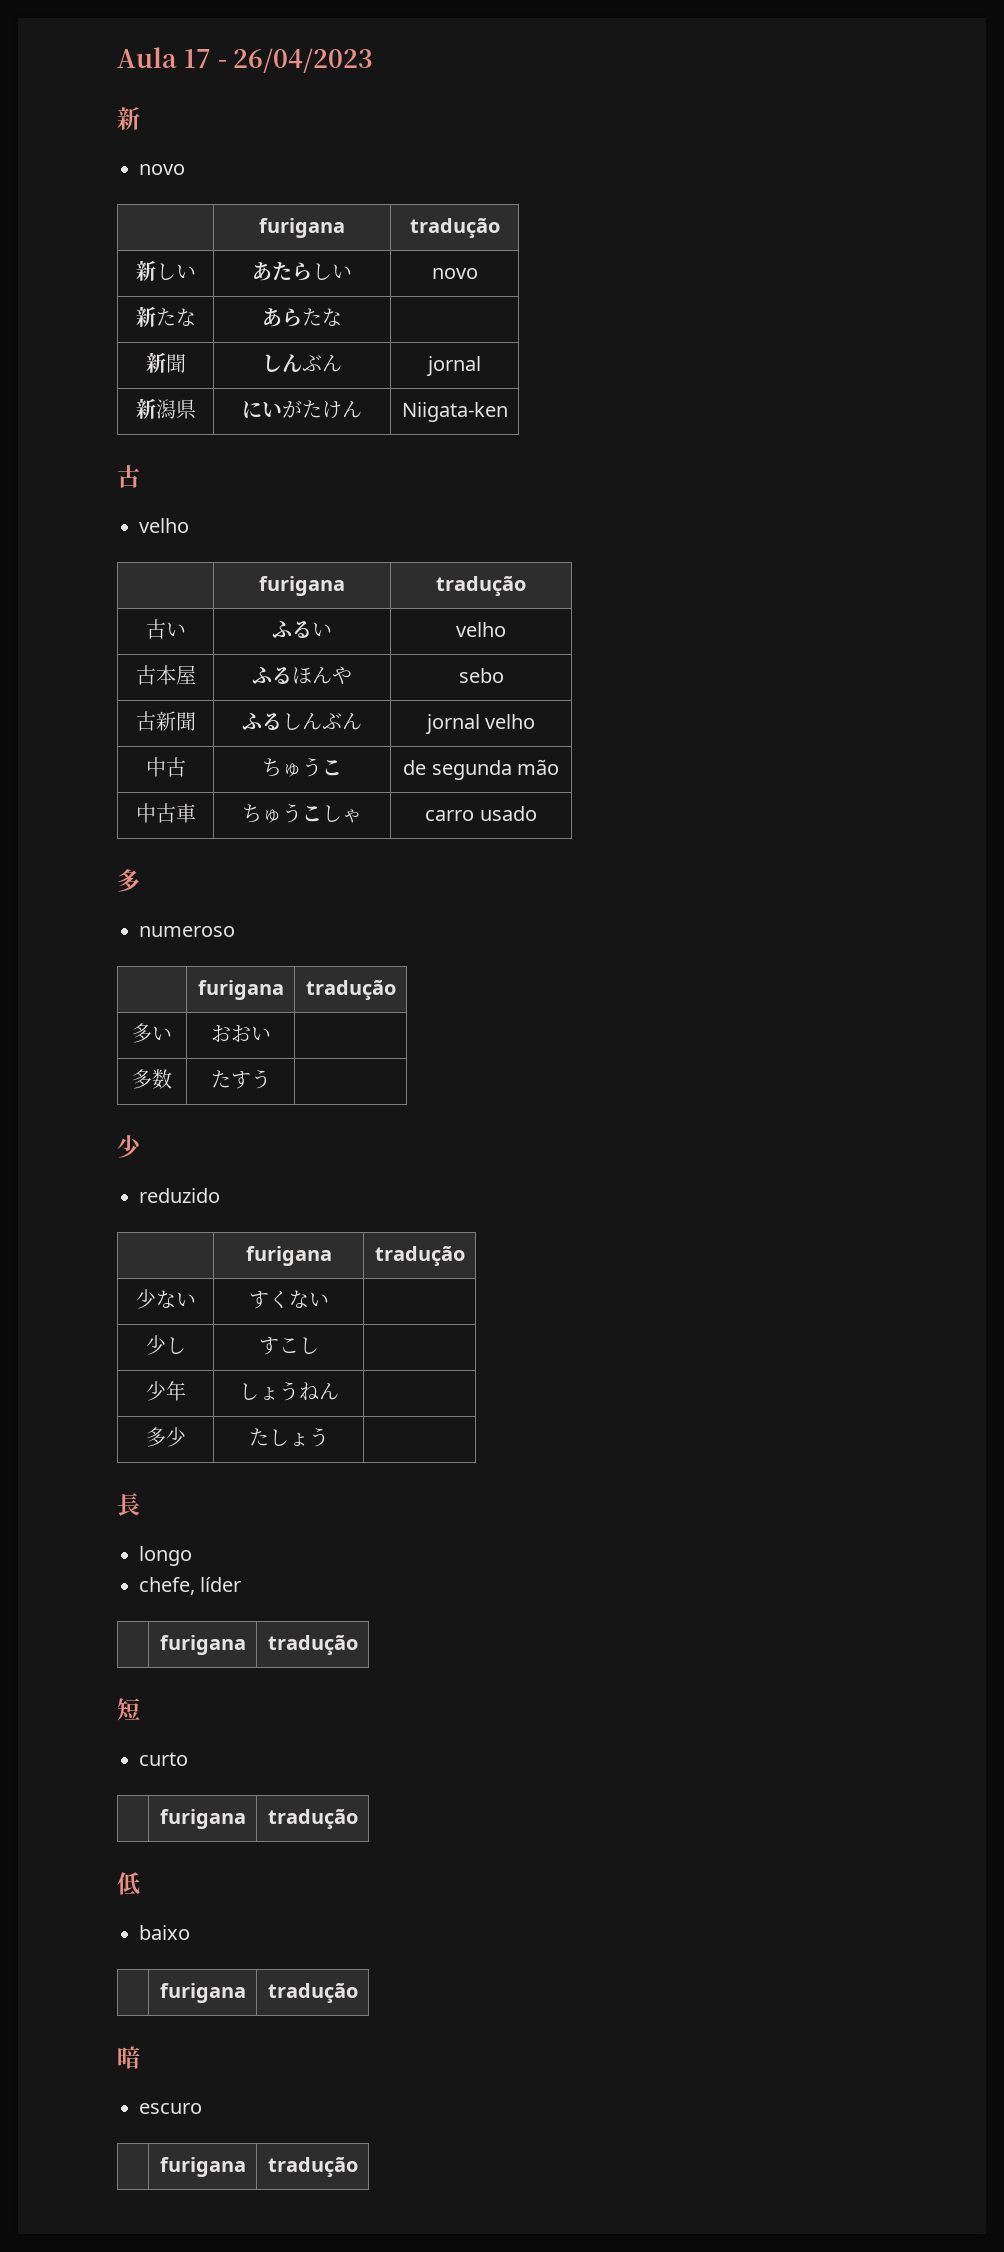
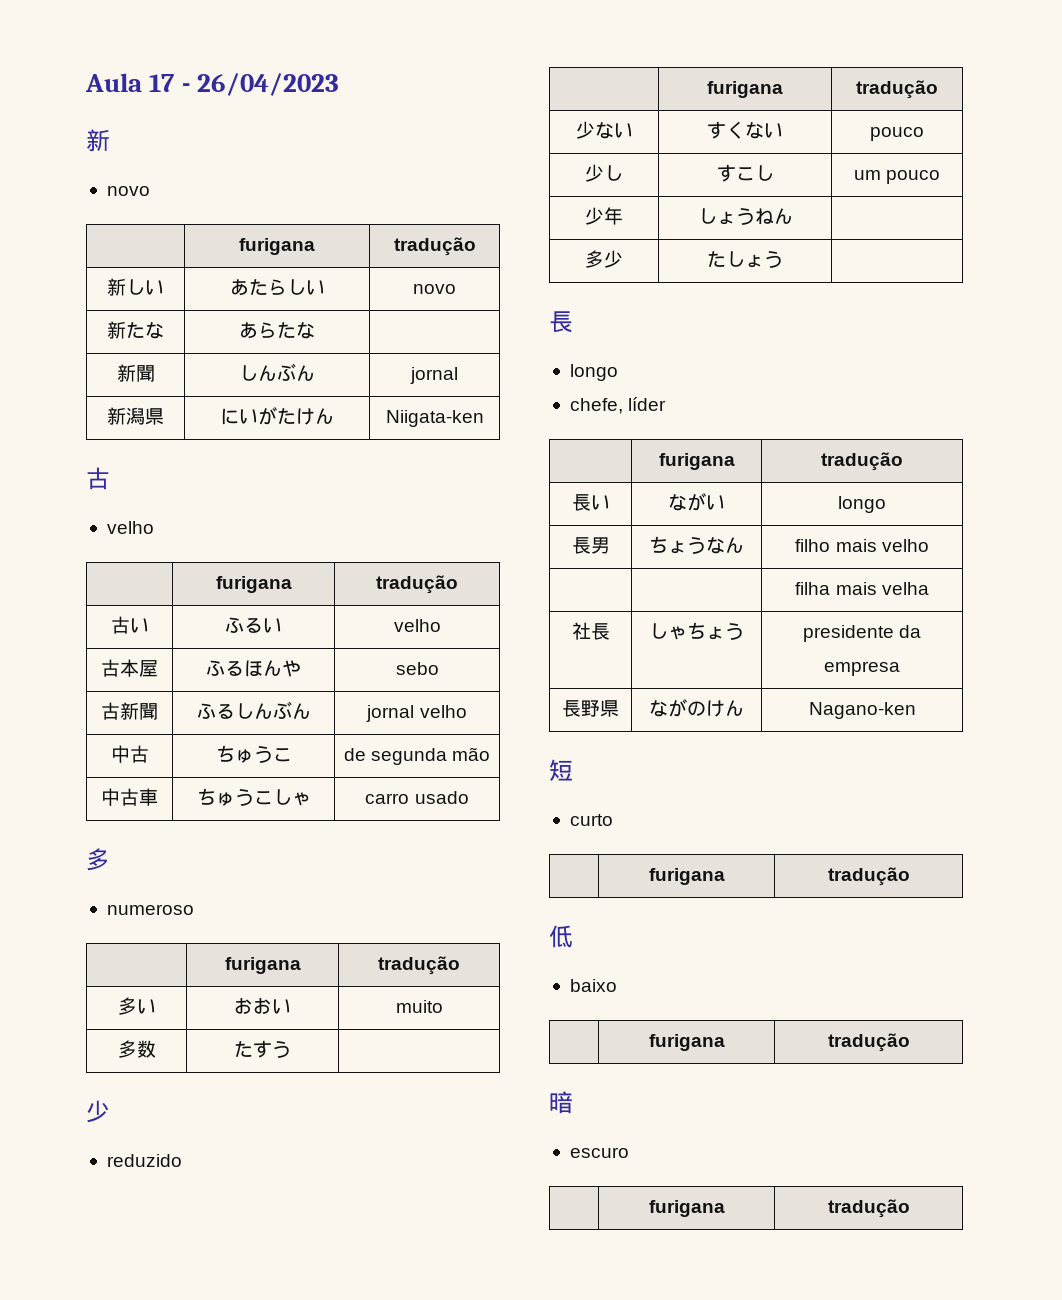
- 多い | おおい |
+ 多い | おおい | muito
- 少ない | すくない |
+ 少ない | すくない | pouco
- 少し | すこし |
+ 少し | すこし | um pouco
+ 長い | ながい | longo
+ 長男 | ちょうなん | filho mais velho
+ | | filha mais velha
+ 社長 | しゃちょう | presidente da empresa
+ 長野県 | ながのけん | Nagano-ken

